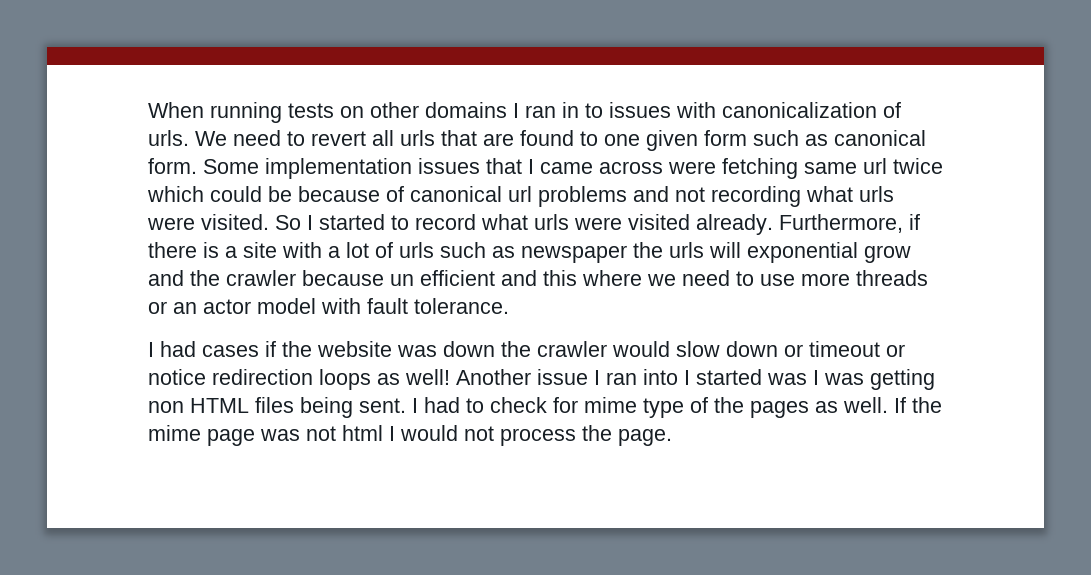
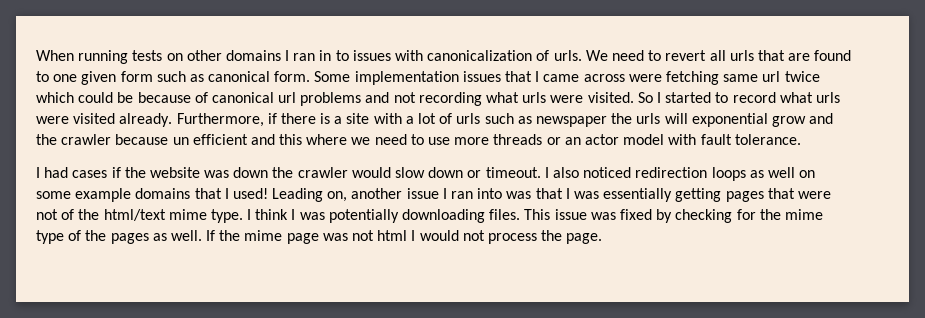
- I had cases if the website was down the crawler would slow down or timeout or notice redirection loops as well! Another issue I ran into I started was I was getting non HTML files being sent. I had to check for mime type of the pages as well.
+ I had cases if the website was down the crawler would slow down or timeout. I also noticed redirection loops as well on some example domains that I used! Leading on, another issue I ran into was that I was essentially getting pages that were not of the html/text mime type. I think I was potentially downloading files. This issue was fixed by checking for the mime type of the pages as well.

